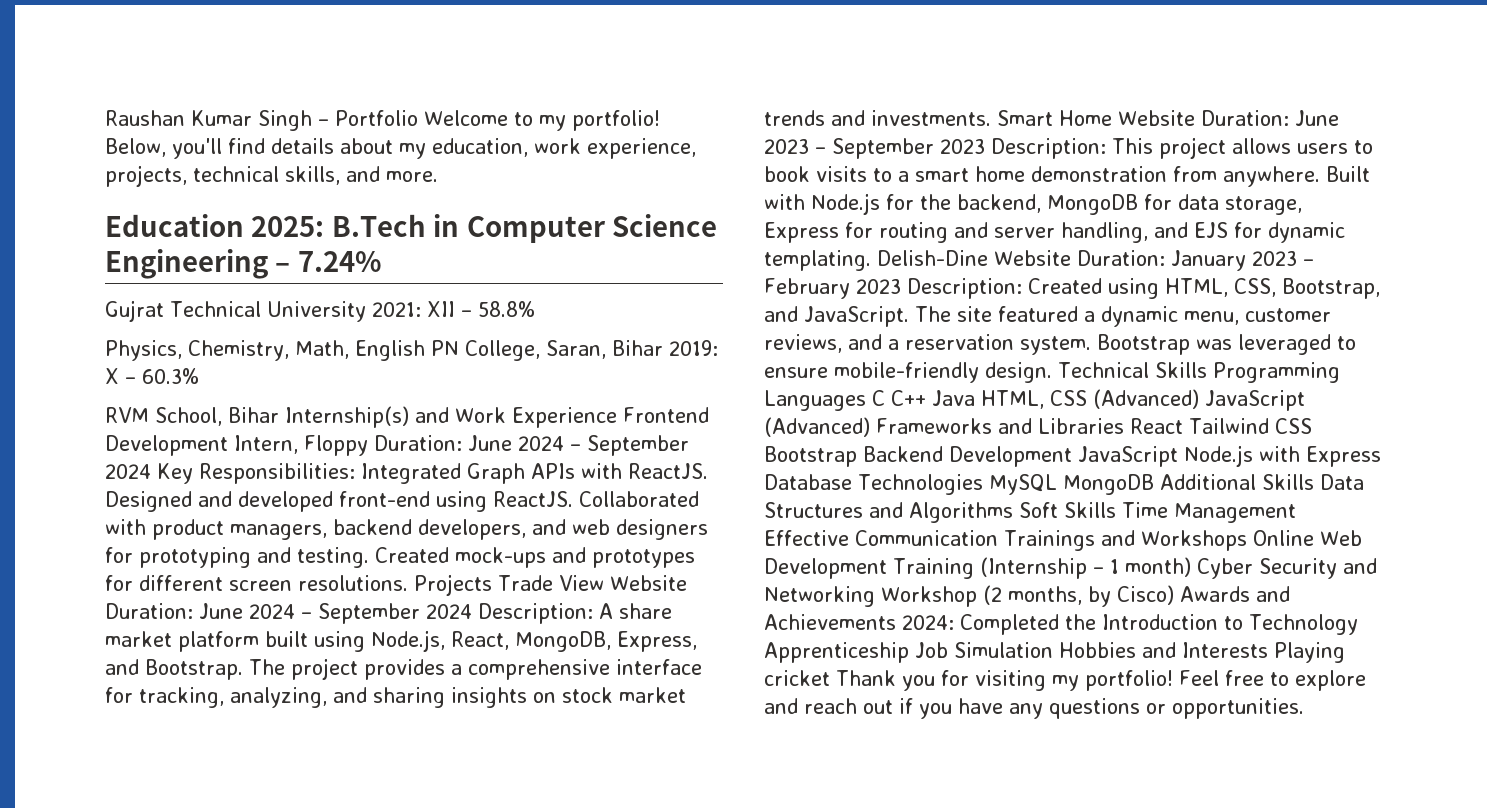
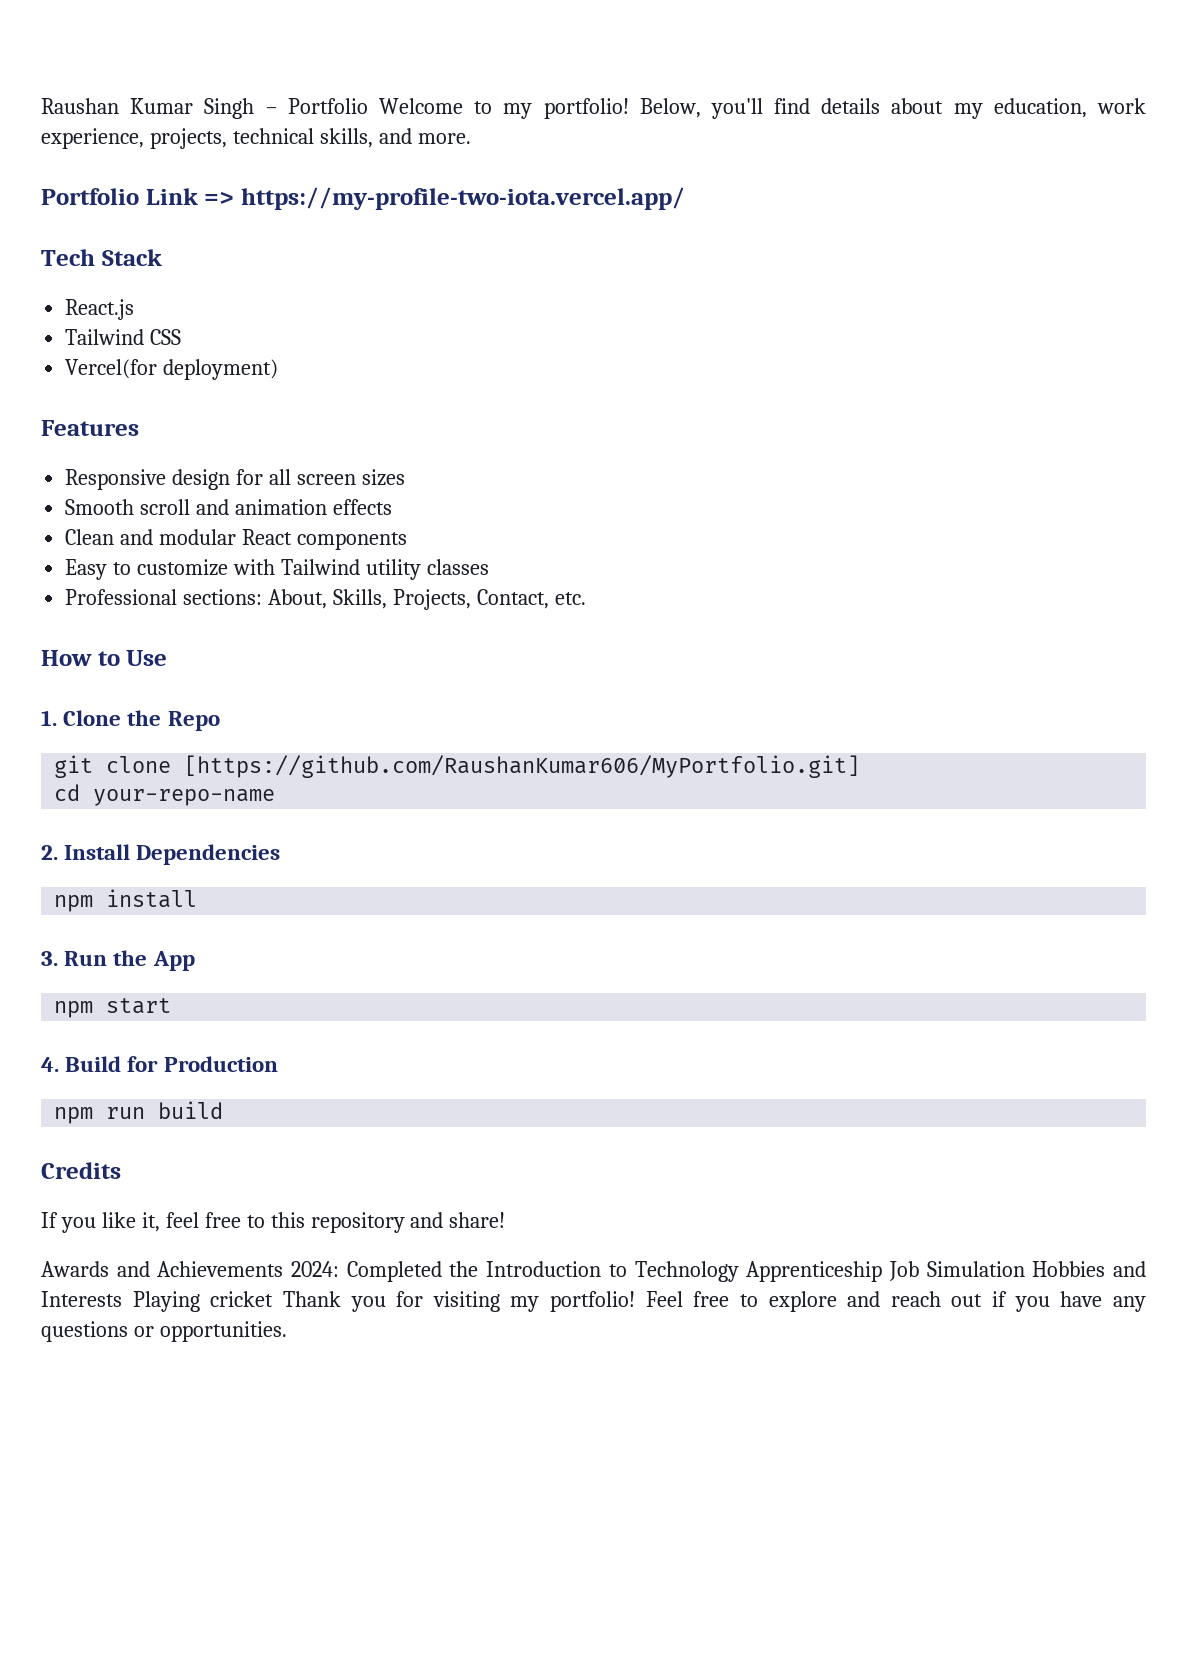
- Education 2025: B.Tech in Computer Science Engineering – 7.24%
- Gujrat Technical University 2021: XII – 58.8%
- Physics, Chemistry, Math, English PN College, Saran, Bihar 2019: X – 60.3%
- RVM School, Bihar Internship(s) and Work Experience Frontend Development Intern, Floppy Duration: June 2024 – September 2024 Key Responsibilities: Integrated Graph APIs with ReactJS. Designed and developed front-end using ReactJS. Collaborated with product managers, backend developers, and web designers for prototyping and testing. Created mock-ups and prototypes for different screen resolutions. Projects Trade View Website Duration: June 2024 – September 2024 Description: A share market platform built using Node.js, React, MongoDB, Express, and Bootstrap. The project provides a comprehensive interface for tracking, analyzing, and sharing insights on stock market trends and investments. Smart Home Website Duration: June 2023 – September 2023 Description: This project allows users to book visits to a smart home demonstration from anywhere. Built with Node.js for the backend, MongoDB for data storage, Express for routing and server handling, and EJS for dynamic templating. Delish-Dine Website Duration: January 2023 – February 2023 Description: Created using HTML, CSS, Bootstrap, and JavaScript. The site featured a dynamic menu, customer reviews, and a reservation system. Bootstrap was leveraged to ensure mobile-friendly design. Technical Skills Programming Languages C C++ Java HTML, CSS (Advanced) JavaScript (Advanced) Frameworks and Libraries React Tailwind CSS Bootstrap Backend Development JavaScript Node.js with Express Database Technologies MySQL MongoDB Additional Skills Data Structures and Algorithms Soft Skills Time Management Effective Communication Trainings and Workshops Online Web Development Training (Internship – 1 month) Cyber Security and Networking Workshop (2 months, by Cisco) Awards and Achievements 2024: Completed the Introduction to Technology Apprenticeship Job Simulation Hobbies and Interests Playing cricket Thank you for visiting my portfolio!
+ Portfolio Link => https://my-profile-two-iota.vercel.app/
+ Tech Stack
+ React.js
+ Tailwind CSS
+ Vercel(for deployment)
+ Features
+ Responsive design for all screen sizes
+ Smooth scroll and animation effects
+ Clean and modular React components
+ Easy to customize with Tailwind utility classes
+ Professional sections: About, Skills, Projects, Contact, etc.
+ How to Use
+ 1. Clone the Repo
+ git clone [https://github.com/RaushanKumar606/MyPortfolio.git]
+ cd your-repo-name
+ 2. Install Dependencies
+ npm install
+ 3. Run the App
+ npm start
+ 4. Build for Production
+ npm run build
+ Credits
+ If you like it, feel free to this repository and share!
+ Awards and Achievements 2024: Completed the Introduction to Technology Apprenticeship Job Simulation Hobbies and Interests Playing cricket Thank you for visiting my portfolio!

